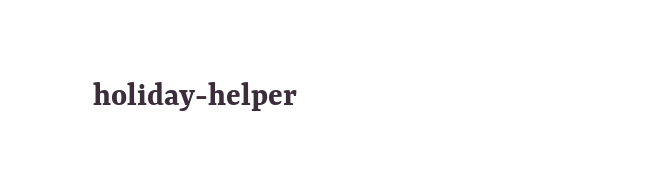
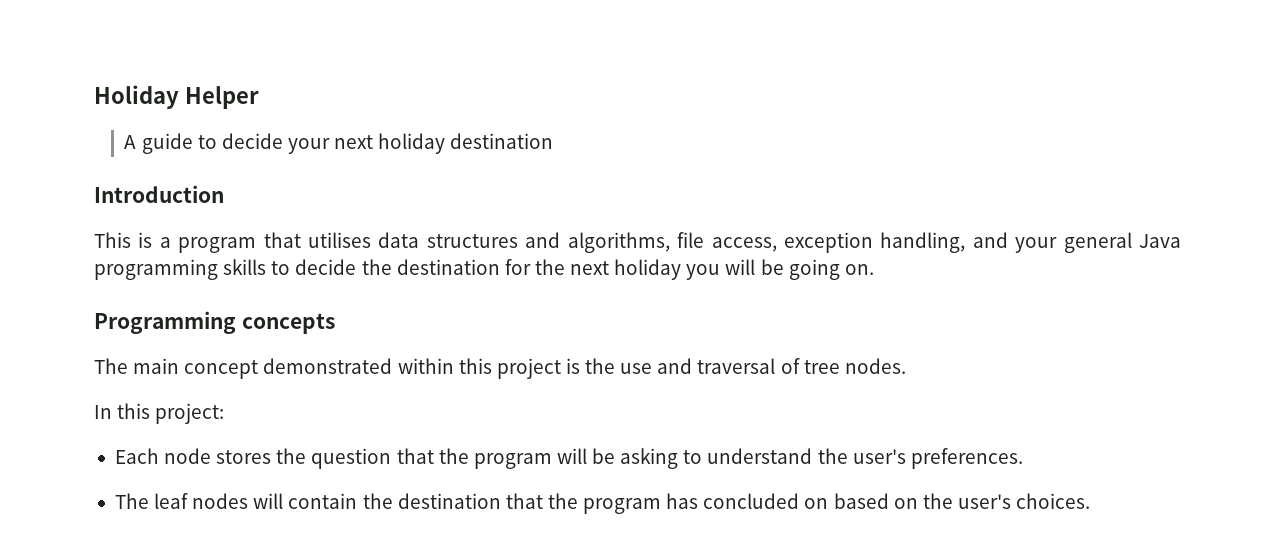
- holiday-helper
+ Holiday Helper
+ A guide to decide your next holiday destination
+ Introduction
+ This is a program that utilises data structures and algorithms, file access, exception handling, and your general Java programming skills to decide the destination for the next holiday you will be going on.
+ Programming concepts
+ The main concept demonstrated within this project is the use and traversal of tree nodes.
+ In this project:
+ Each node stores the question that the program will be asking to understand the user's preferences.
+ The leaf nodes will contain the destination that the program has concluded on based on the user's choices.

